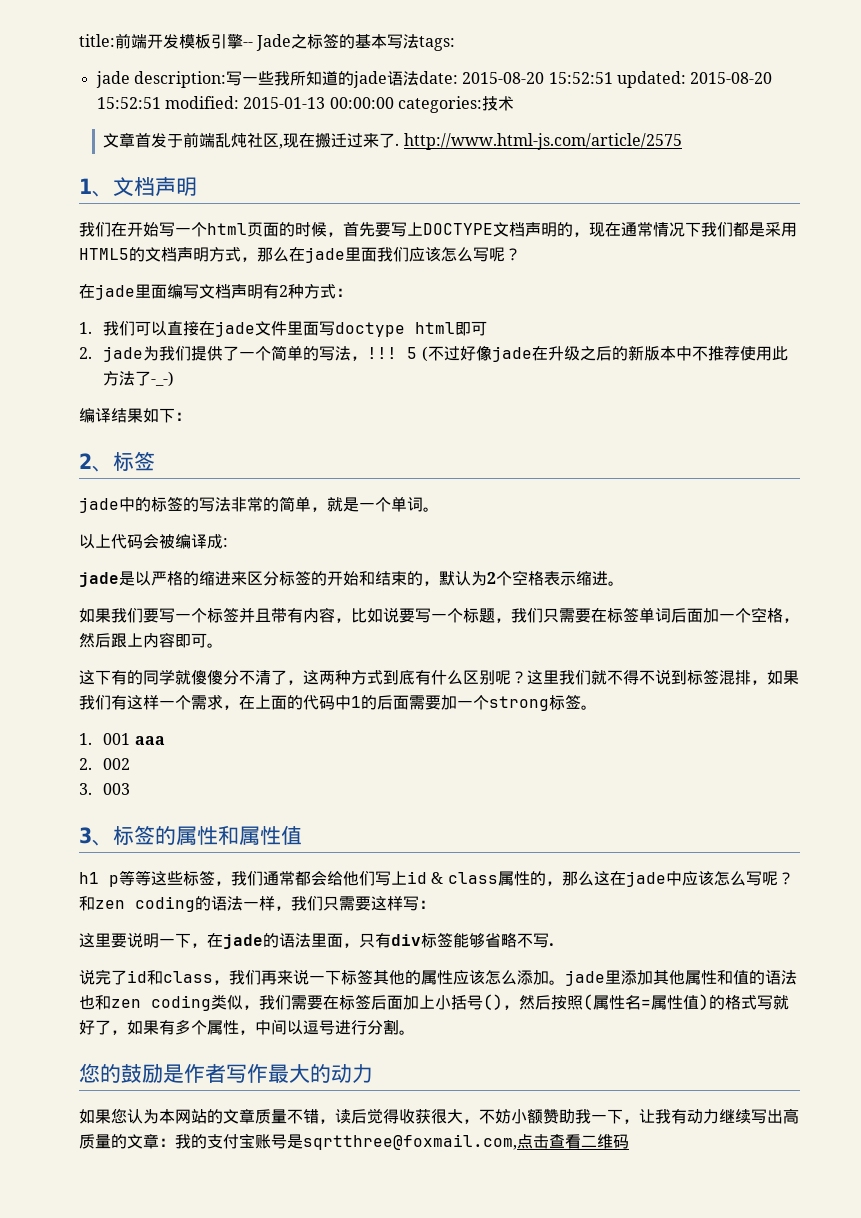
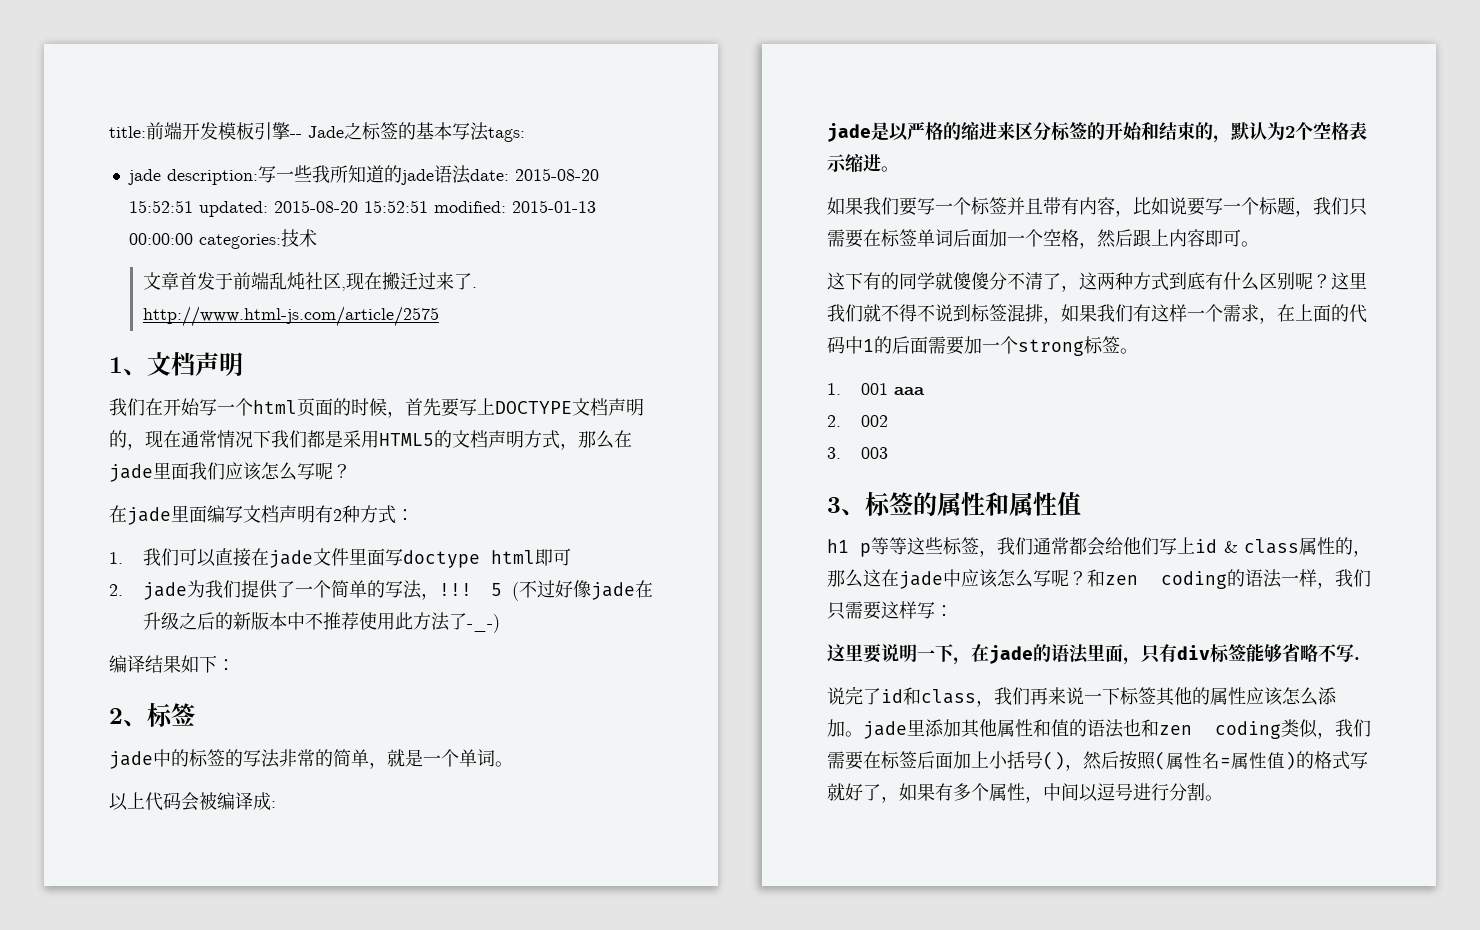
- 您的鼓励是作者写作最大的动力
- 如果您认为本网站的文章质量不错，读后觉得收获很大，不妨小额赞助我一下，让我有动力继续写出高质量的文章：我的支付宝账号是sqrtthree@foxmail.com,点击查看二维码

